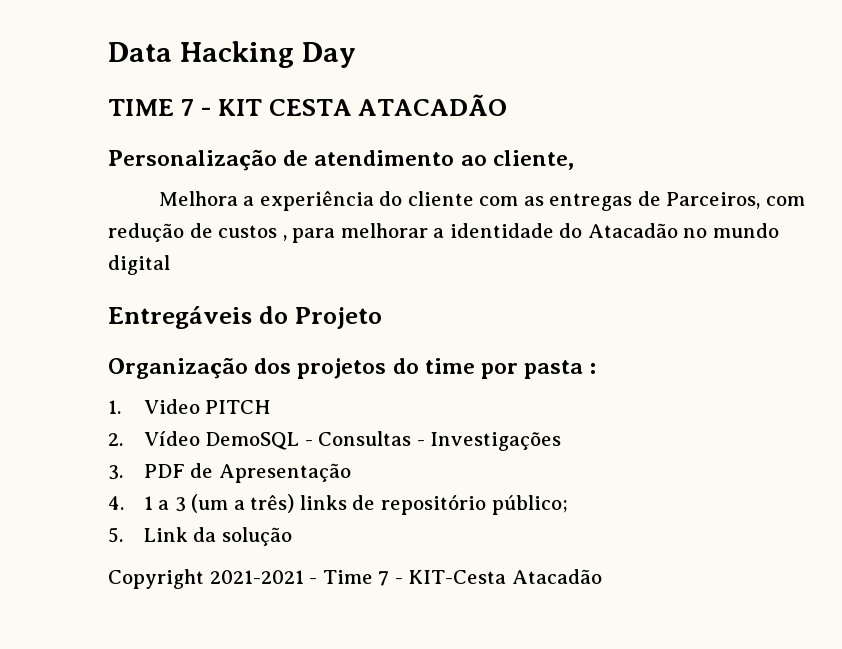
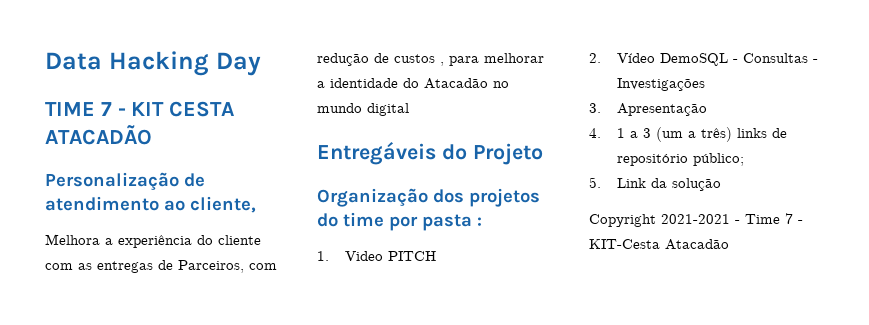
- 3. PDF de Apresentação
+ 3. Apresentação

